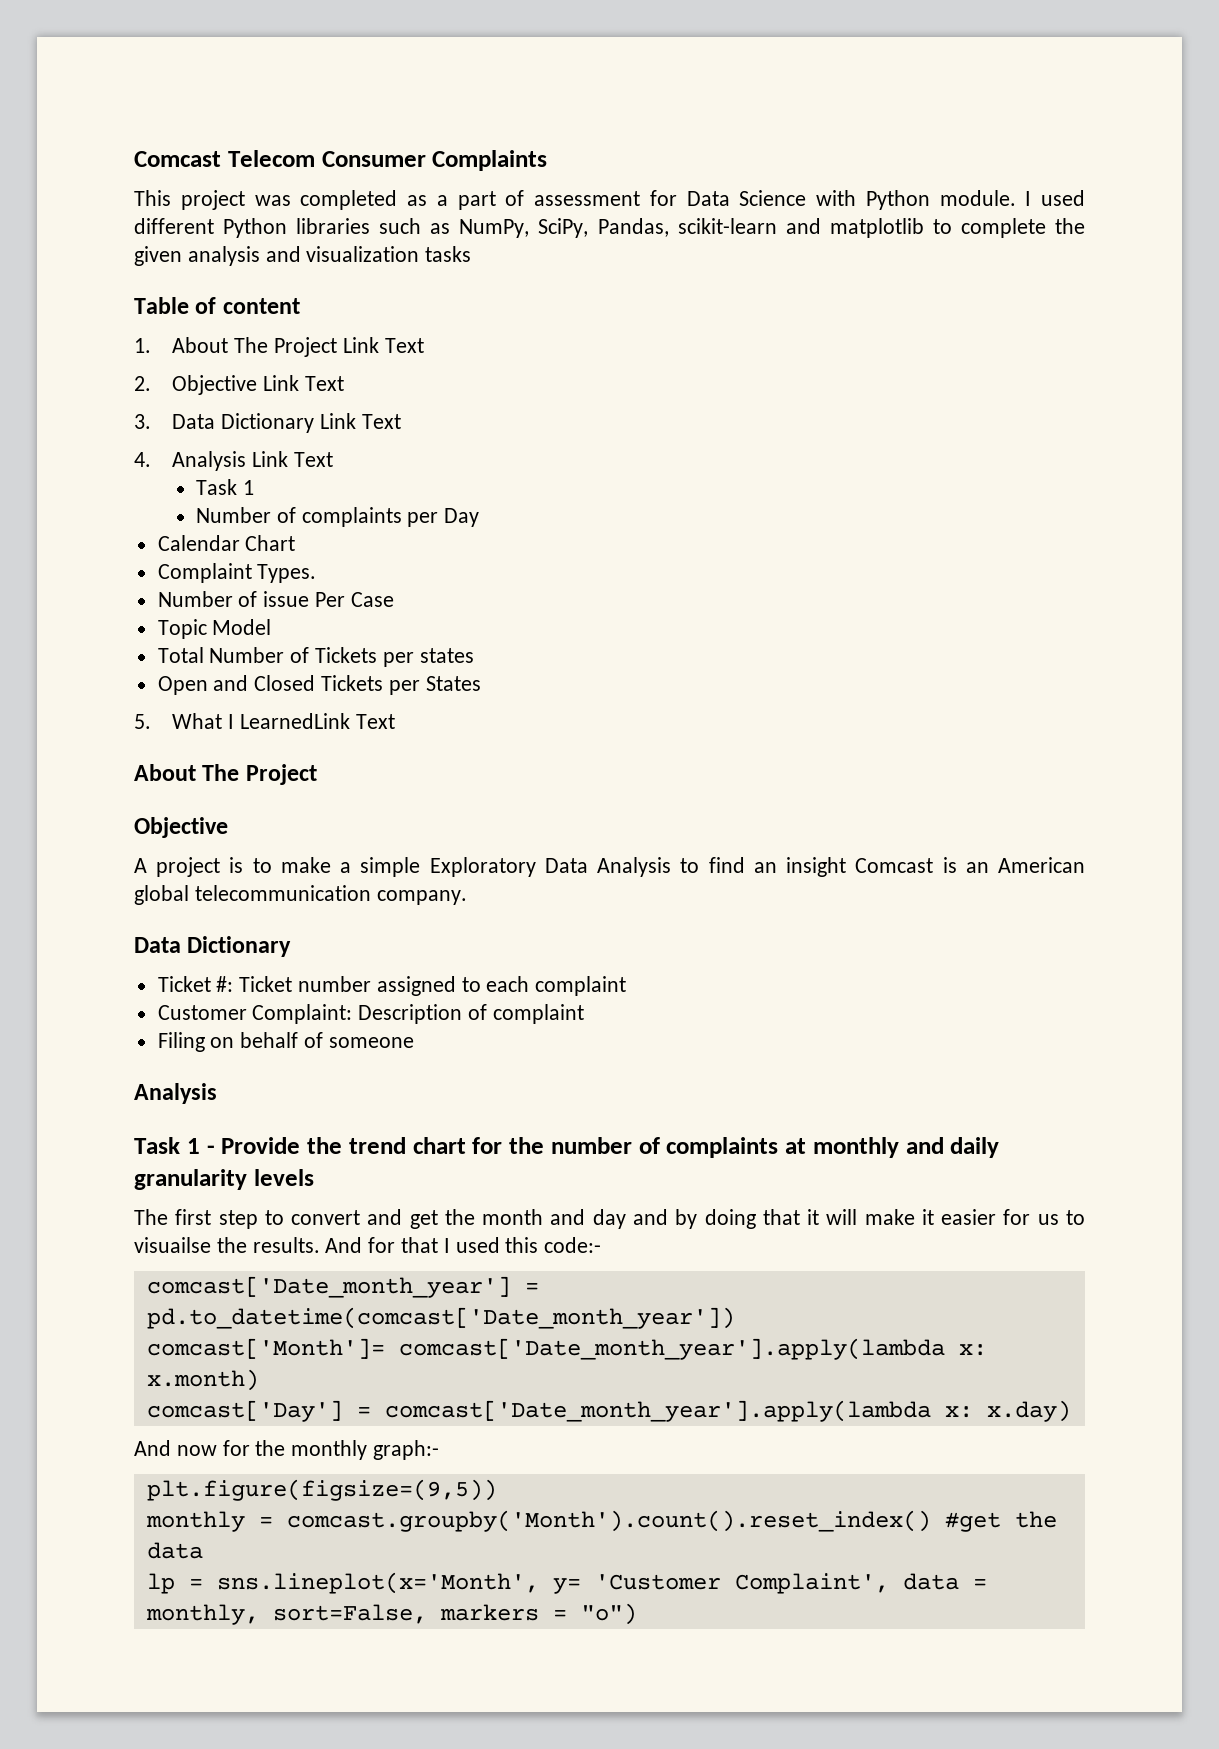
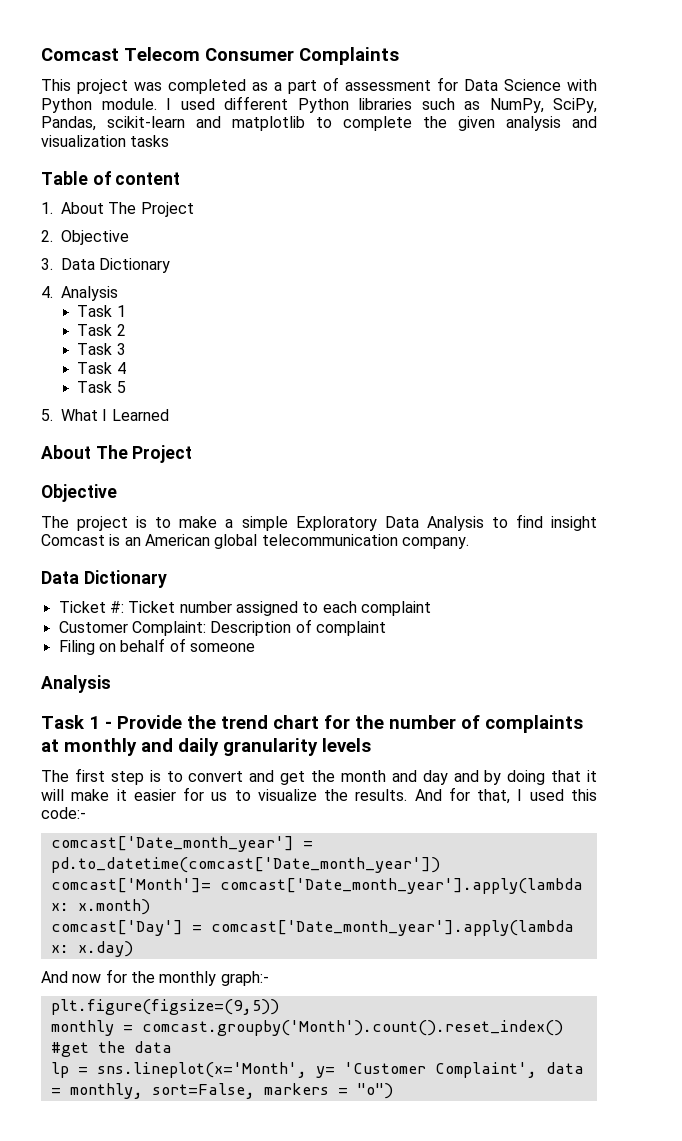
- 1. About The Project Link Text
+ 1. About The Project
- 2. Objective Link Text
+ 2. Objective
- 3. Data Dictionary Link Text
+ 3. Data Dictionary
- 4. Analysis Link Text
+ 4. Analysis
- Number of complaints per Day
- Calendar Chart
- Complaint Types.
- Number of issue Per Case
- Topic Model
- Total Number of Tickets per states
- Open and Closed Tickets per States
+ Task 2
+ Task 3
+ Task 4
+ Task 5
- 5. What I LearnedLink Text
+ 5. What I Learned
- A project is to make a simple Exploratory Data Analysis to find an insight Comcast is an American global telecommunication company.
+ The project is to make a simple Exploratory Data Analysis to find insight Comcast is an American global telecommunication company.
- The first step to convert and get the month and day and by doing that it will make it easier for us to visuailse the results.
+ The first step is to convert and get the month and day and by doing that it will make it easier for us to visualize the results.
- And for that I used this code:-
+ And for that, I used this code:-

